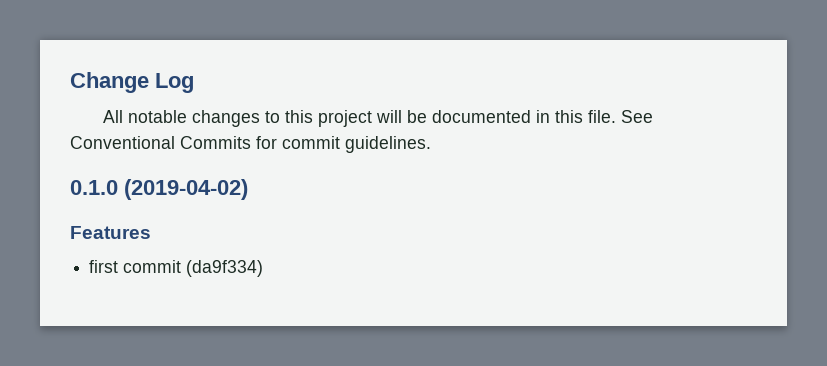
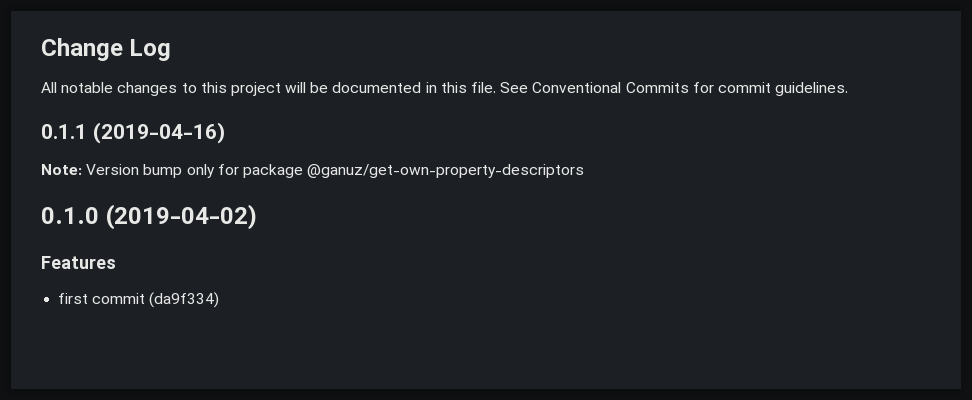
+ 0.1.1 (2019-04-16)
+ Note: Version bump only for package @ganuz/get-own-property-descriptors

